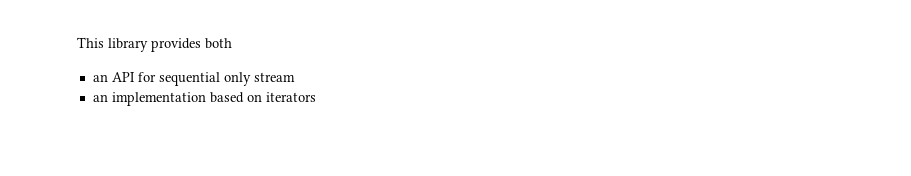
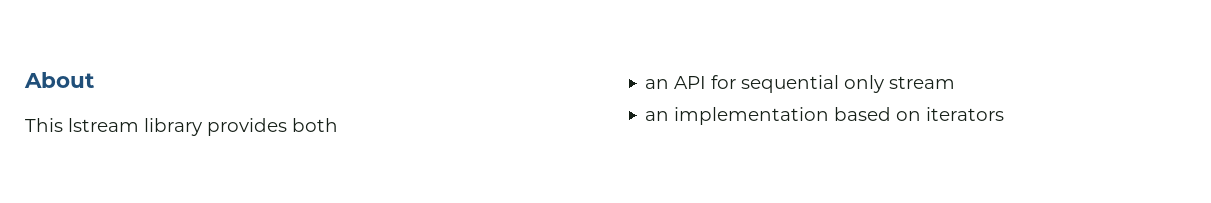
- This library provides both
+ About
+ This lstream library provides both

